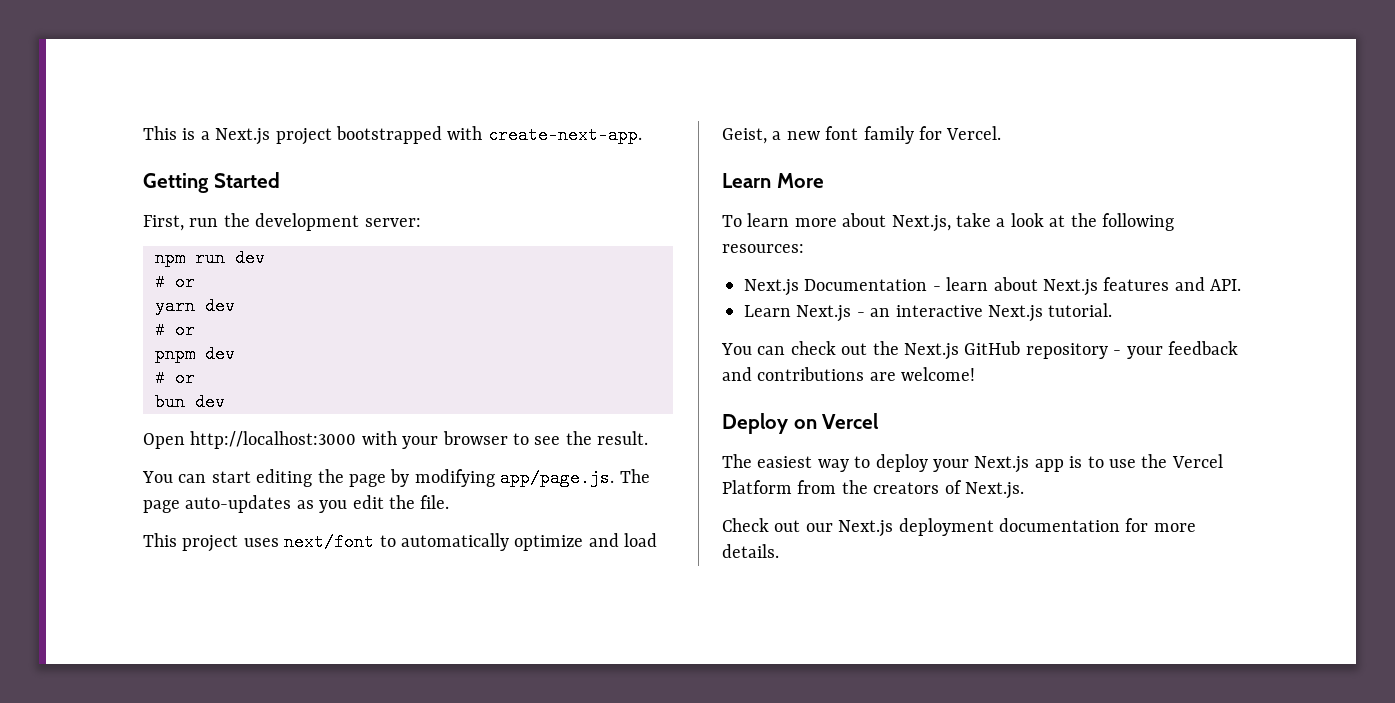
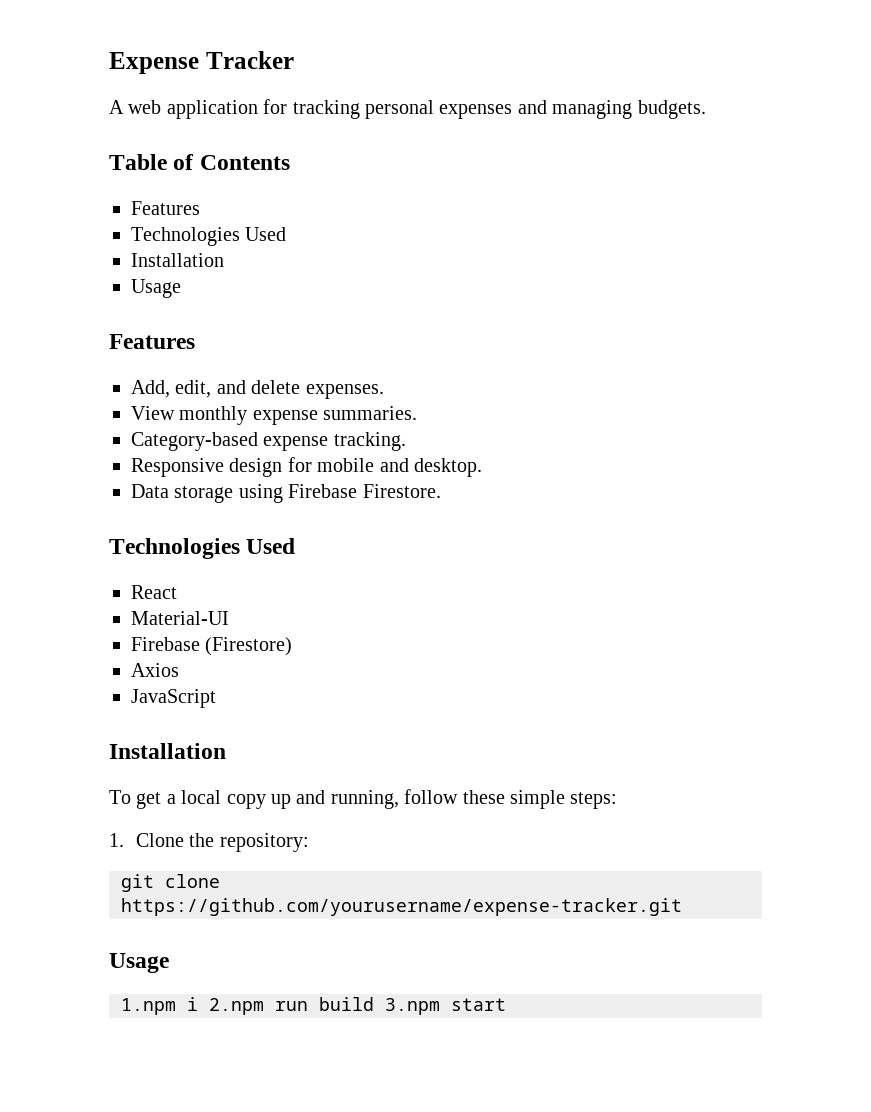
- This is a Next.js project bootstrapped with create-next-app.
- Getting Started
- First, run the development server:
- npm run dev
- # or
- yarn dev
- # or
- pnpm dev
- # or
- bun dev
- Open http://localhost:3000 with your browser to see the result.
- You can start editing the page by modifying app/page.js. The page auto-updates as you edit the file.
- This project uses next/font to automatically optimize and load Geist, a new font family for Vercel.
- Learn More
- To learn more about Next.js, take a look at the following resources:
- Next.js Documentation - learn about Next.js features and API.
- Learn Next.js - an interactive Next.js tutorial.
- You can check out the Next.js GitHub repository - your feedback and contributions are welcome!
- Deploy on Vercel
- The easiest way to deploy your Next.js app is to use the Vercel Platform from the creators of Next.js.
- Check out our Next.js deployment documentation for more details.
+ Expense Tracker
+ A web application for tracking personal expenses and managing budgets.
+ Table of Contents
+ Features
+ Technologies Used
+ Installation
+ Usage
+ Features
+ Add, edit, and delete expenses.
+ View monthly expense summaries.
+ Category-based expense tracking.
+ Responsive design for mobile and desktop.
+ Data storage using Firebase Firestore.
+ Technologies Used
+ React
+ Material-UI
+ Firebase (Firestore)
+ Axios
+ JavaScript
+ Installation
+ To get a local copy up and running, follow these simple steps:
+ 1. Clone the repository:
+ git clone https://github.com/yourusername/expense-tracker.git
+ Usage
+ 1.npm i 2.npm run build 3.npm start

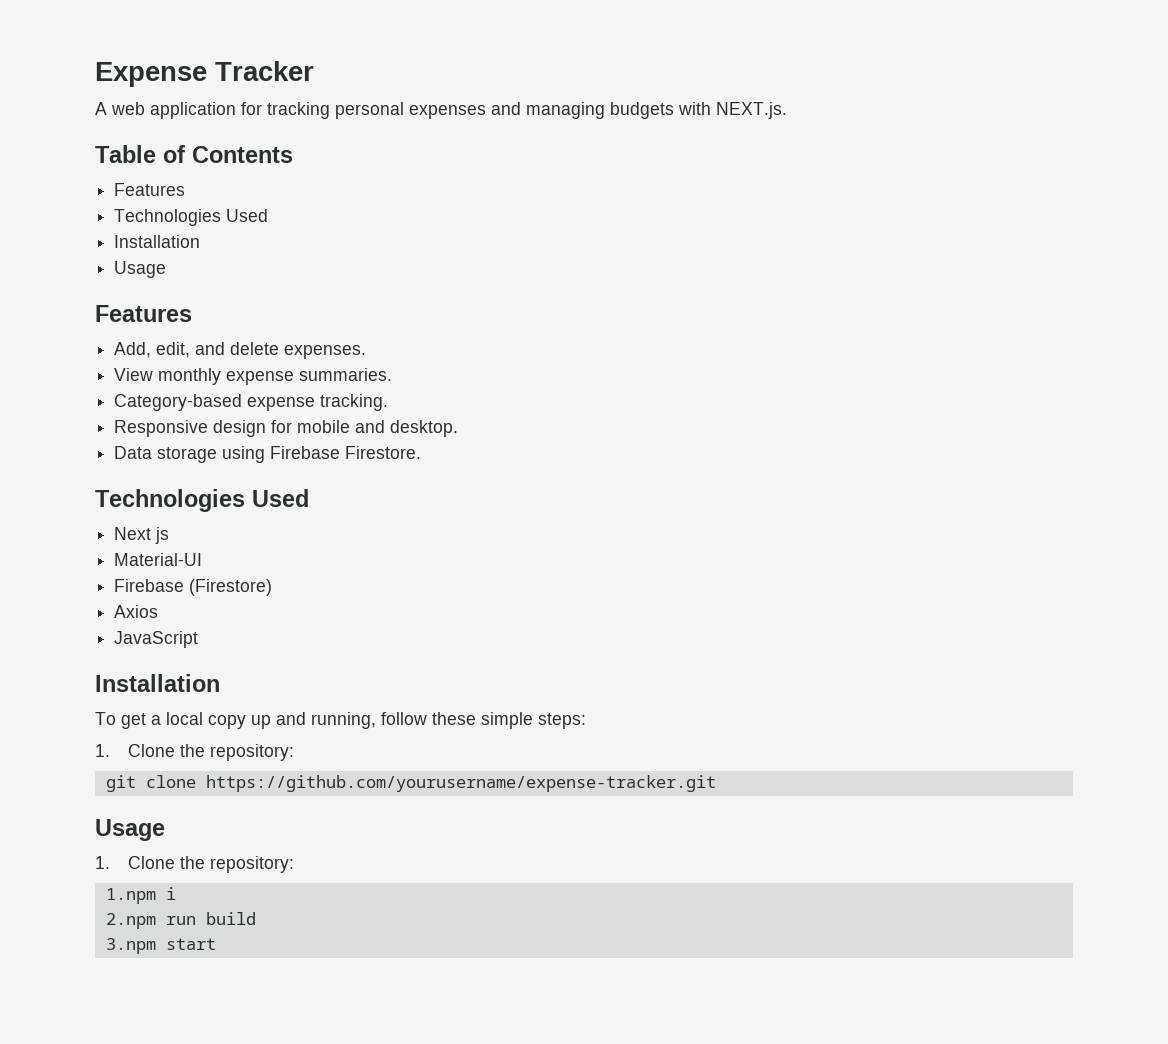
- A web application for tracking personal expenses and managing budgets.
+ A web application for tracking personal expenses and managing budgets with NEXT.js.
- React
+ Next js
  git clone https://github.com/yourusername/expense-tracker.git
  Usage
+ 1. Clone the repository:
- 1.npm i 2.npm run build 3.npm start
+ 1.npm i
+ 2.npm run build
+ 3.npm start

